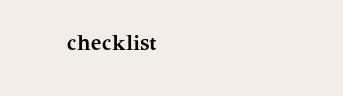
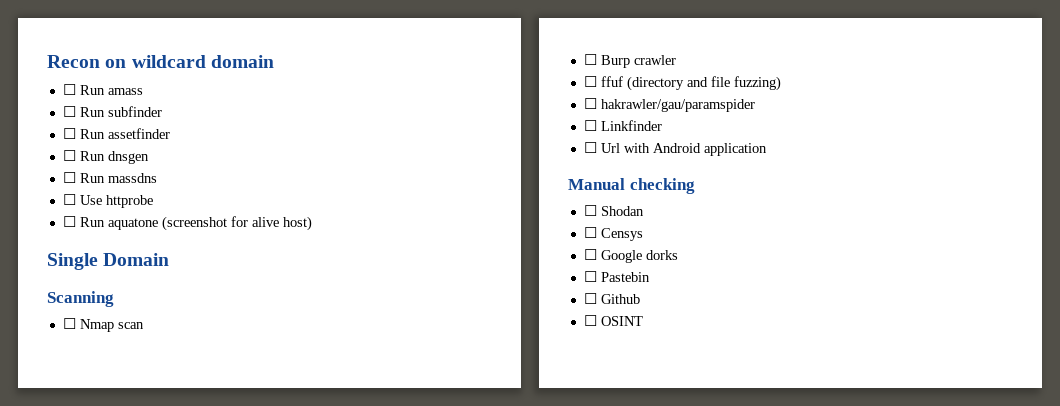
- checklist
+ Recon on wildcard domain
+ ☐ Run amass
+ ☐ Run subfinder
+ ☐ Run assetfinder
+ ☐ Run dnsgen
+ ☐ Run massdns
+ ☐ Use httprobe
+ ☐ Run aquatone (screenshot for alive host)
+ Single Domain
+ Scanning
+ ☐ Nmap scan
+ ☐ Burp crawler
+ ☐ ffuf (directory and file fuzzing)
+ ☐ hakrawler/gau/paramspider
+ ☐ Linkfinder
+ ☐ Url with Android application
+ Manual checking
+ ☐ Shodan
+ ☐ Censys
+ ☐ Google dorks
+ ☐ Pastebin
+ ☐ Github
+ ☐ OSINT

